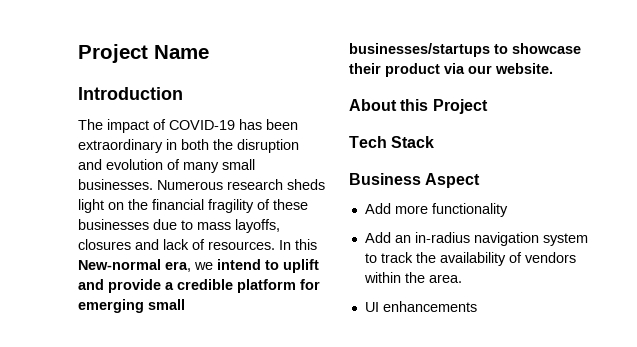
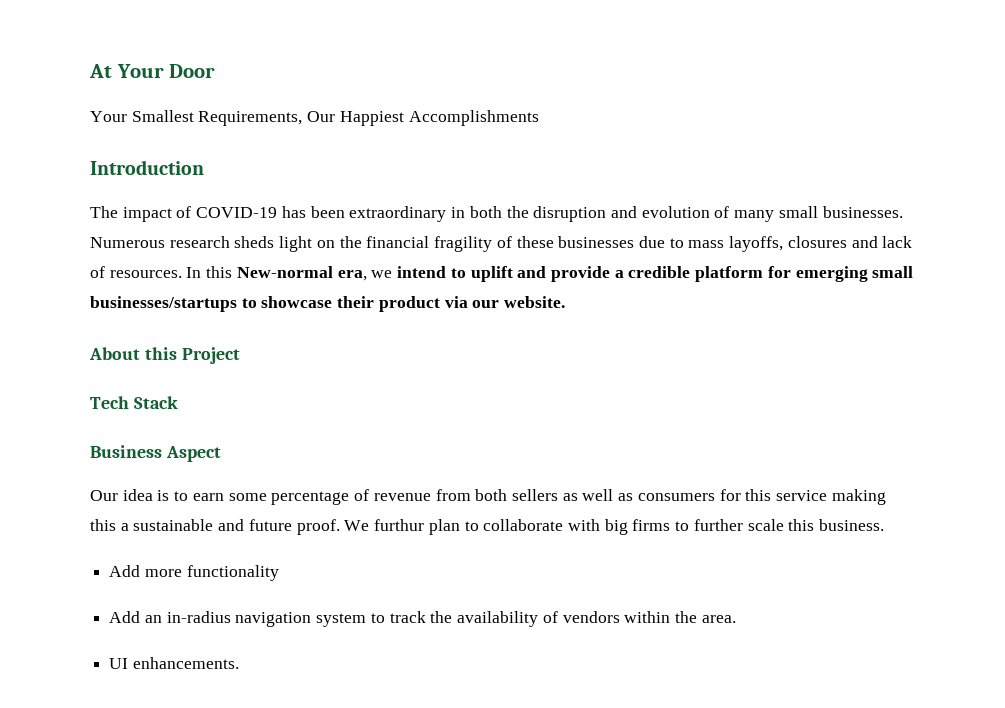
- Project Name
+ At Your Door
+ Your Smallest Requirements, Our Happiest Accomplishments
+ Our idea is to earn some percentage of revenue from both sellers as well as consumers for this service making this a sustainable and future proof. We furthur plan to collaborate with big firms to further scale this business.
- UI enhancements
+ UI enhancements.

